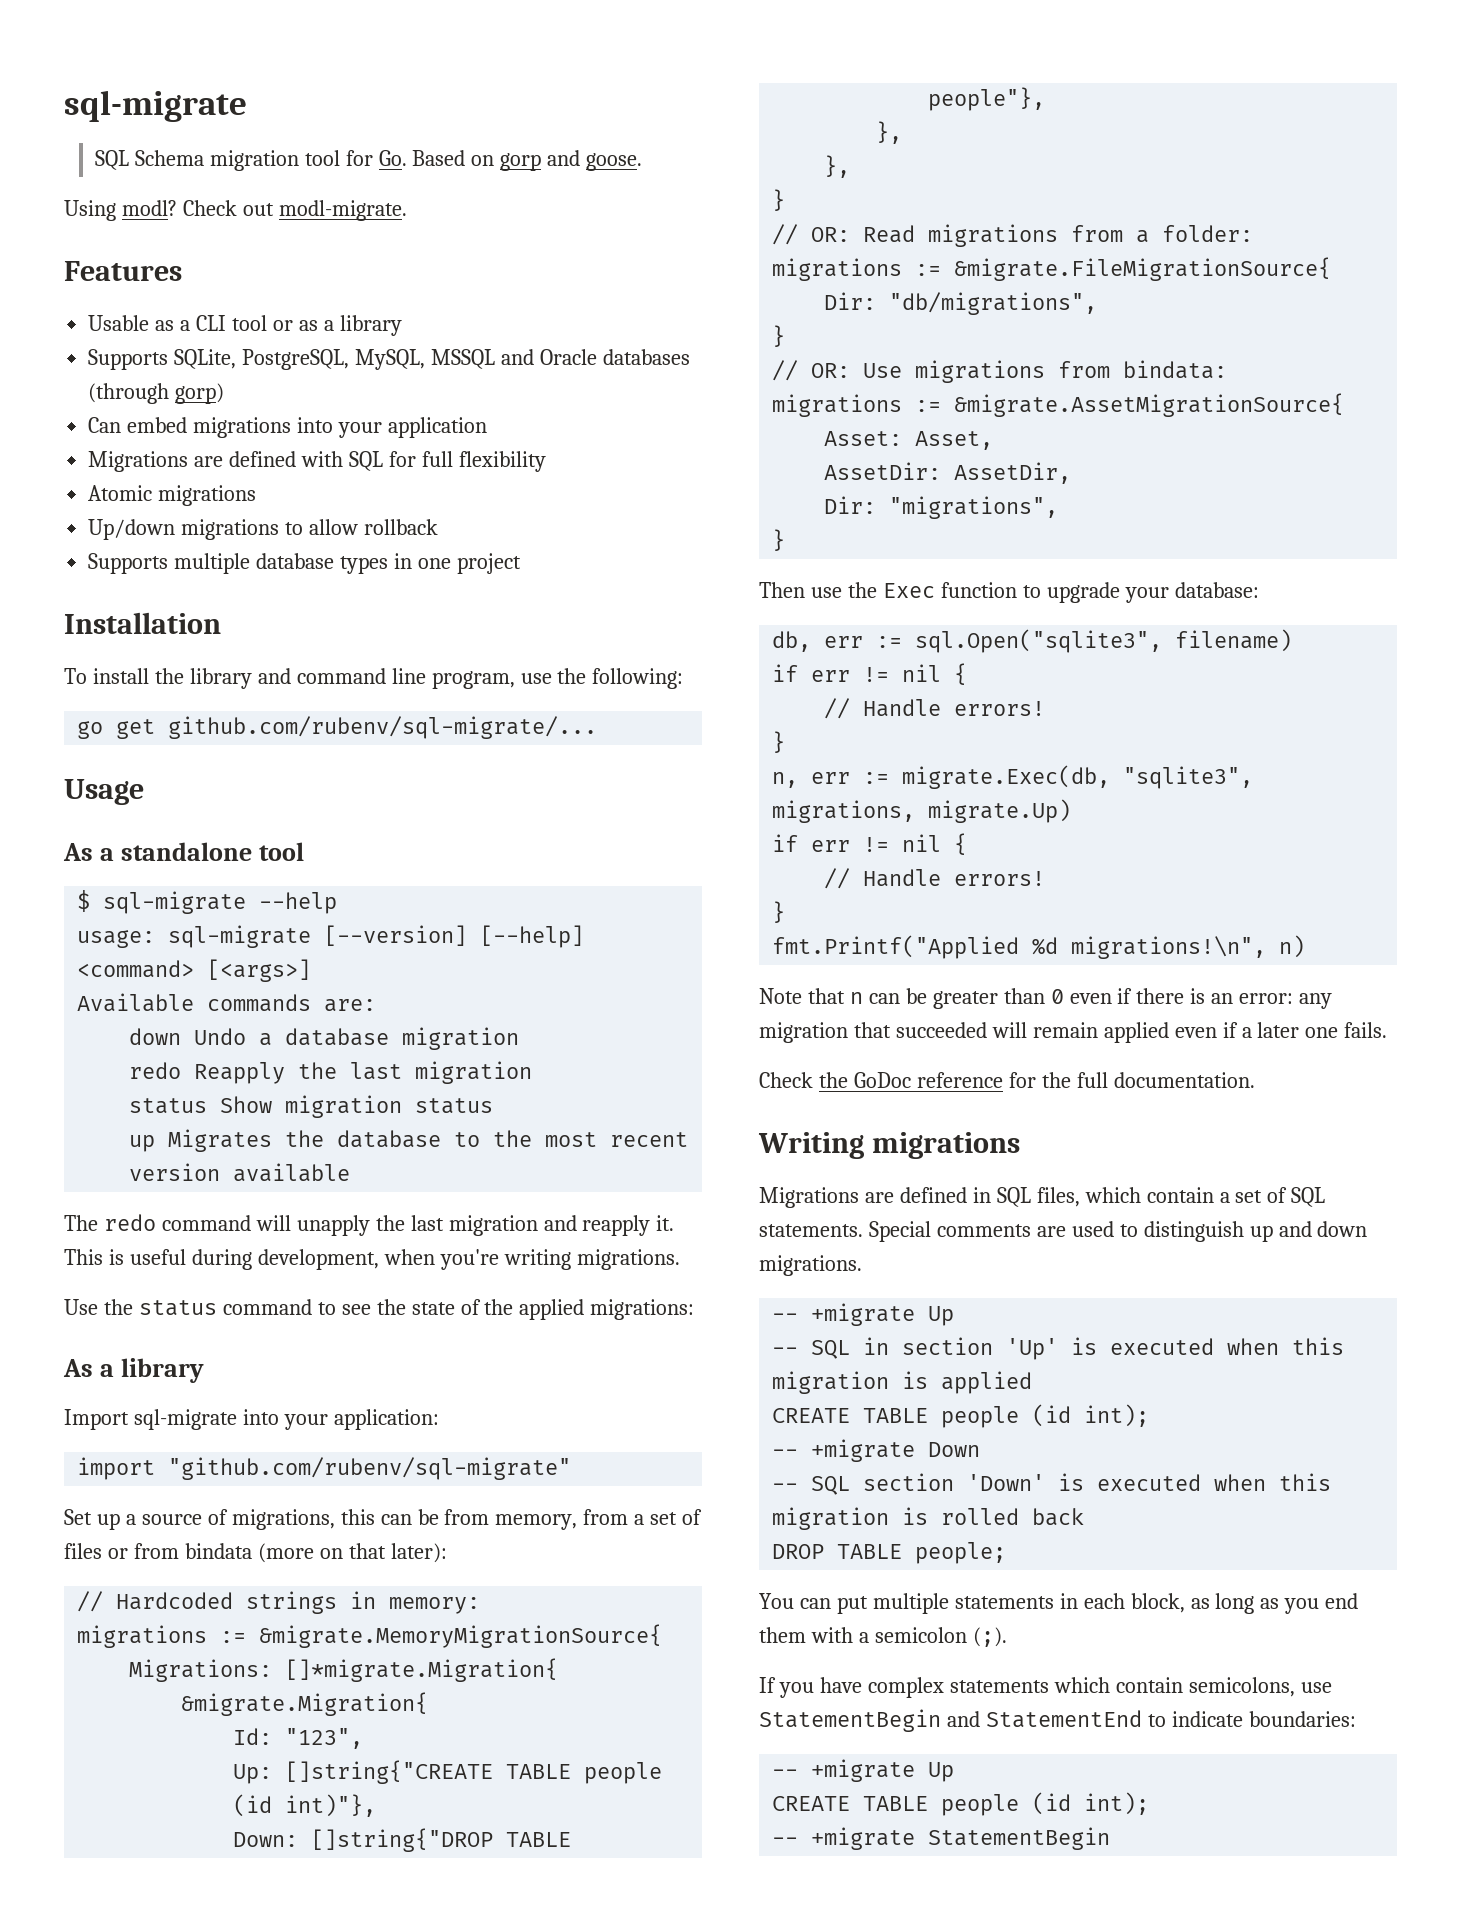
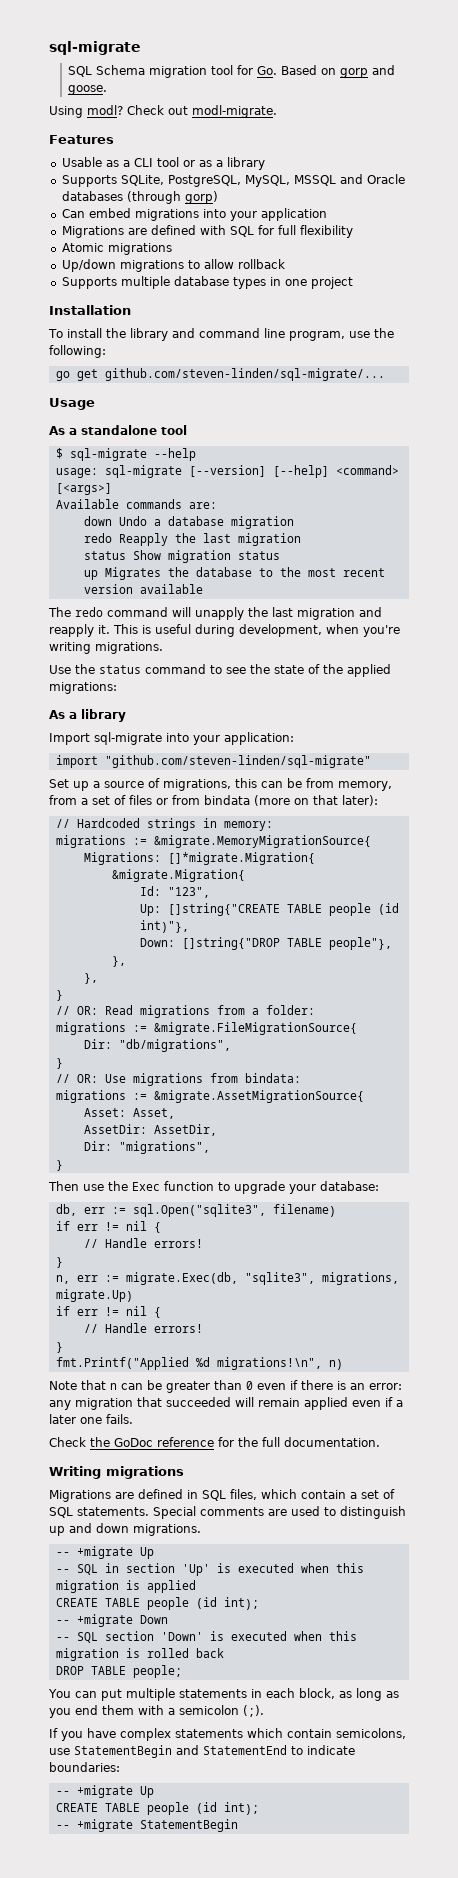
- go get github.com/rubenv/sql-migrate/...
+ go get github.com/steven-linden/sql-migrate/...
- import "github.com/rubenv/sql-migrate"
+ import "github.com/steven-linden/sql-migrate"

